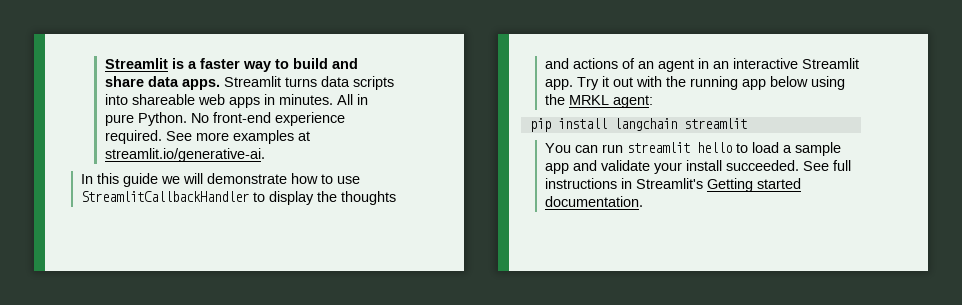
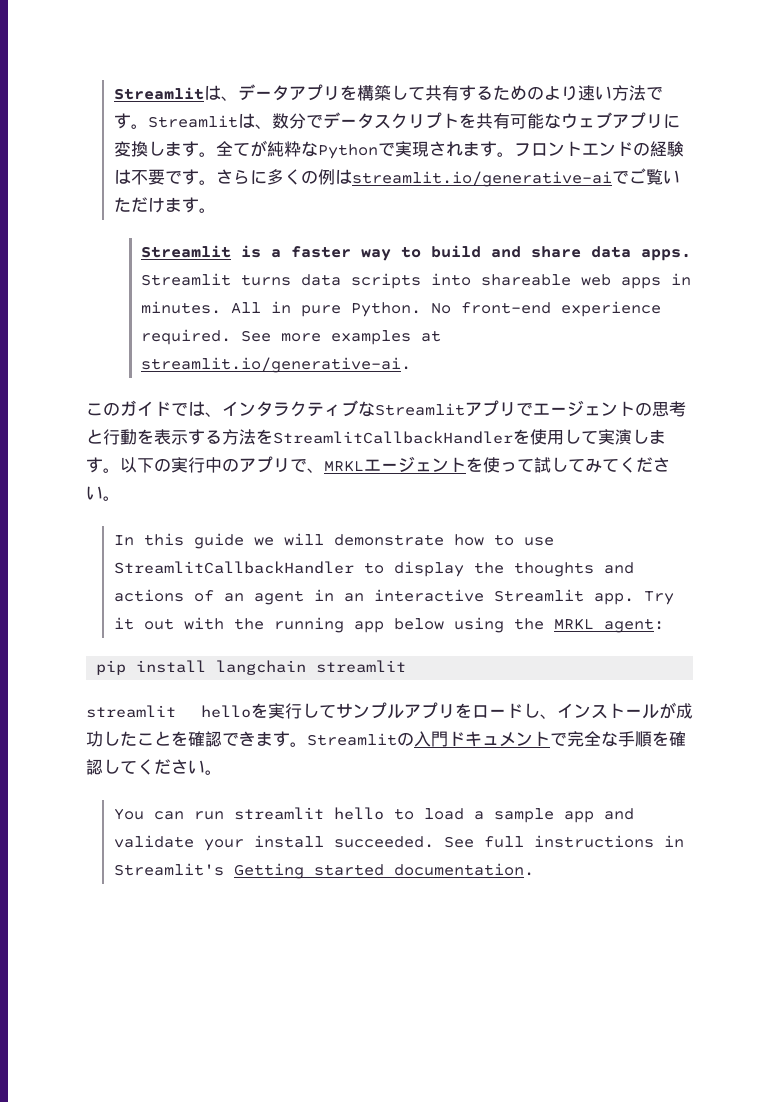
+ Streamlitは、データアプリを構築して共有するためのより速い方法です。Streamlitは、数分でデータスクリプトを共有可能なウェブアプリに変換します。全てが純粋なPythonで実現されます。フロントエンドの経験は不要です。さらに多くの例はstreamlit.io/generative-aiでご覧いただけます。
+ このガイドでは、インタラクティブなStreamlitアプリでエージェントの思考と行動を表示する方法をStreamlitCallbackHandlerを使用して実演します。以下の実行中のアプリで、MRKLエージェントを使って試してみてください。
+ streamlit helloを実行してサンプルアプリをロードし、インストールが成功したことを確認できます。Streamlitの入門ドキュメントで完全な手順を確認してください。

